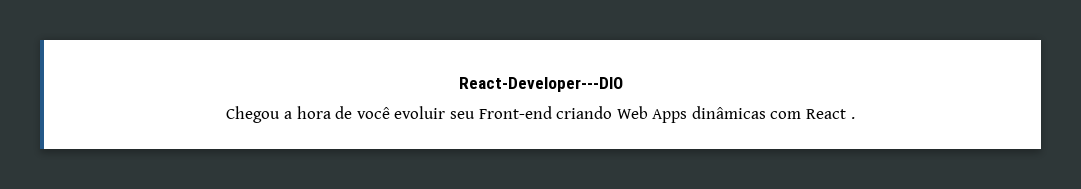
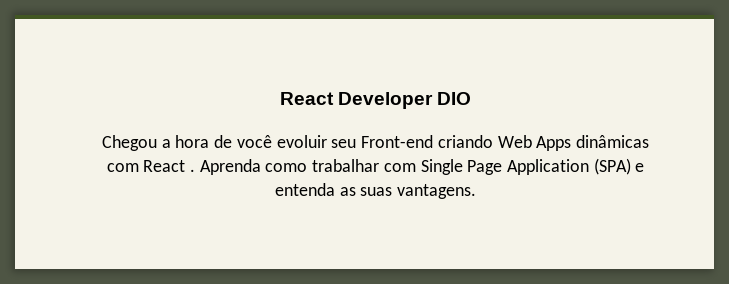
- React-Developer---DIO
+ React Developer DIO
+ Aprenda como trabalhar com Single Page Application (SPA) e entenda as suas vantagens.

